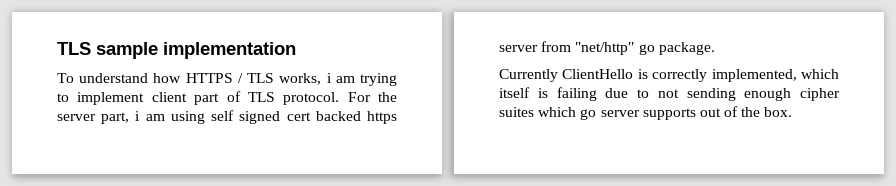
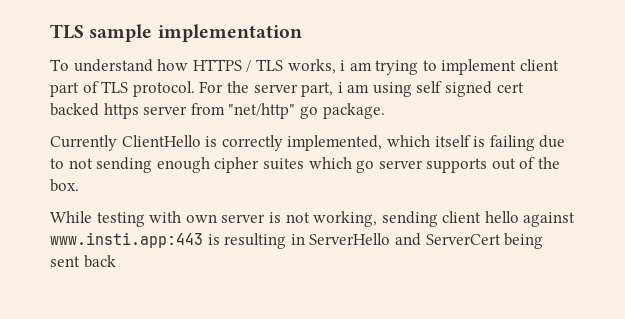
+ While testing with own server is not working, sending client hello against www.insti.app:443 is resulting in ServerHello and ServerCert being sent back

